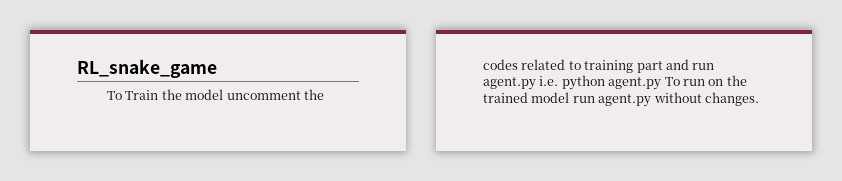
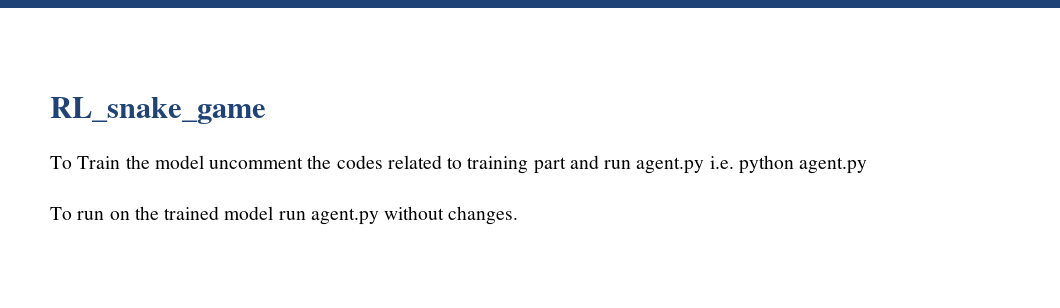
- To Train the model uncomment the codes related to training part and run agent.py i.e. python agent.py To run on the trained model run agent.py without changes.
+ To Train the model uncomment the codes related to training part and run agent.py i.e. python agent.py
+ To run on the trained model run agent.py without changes.

